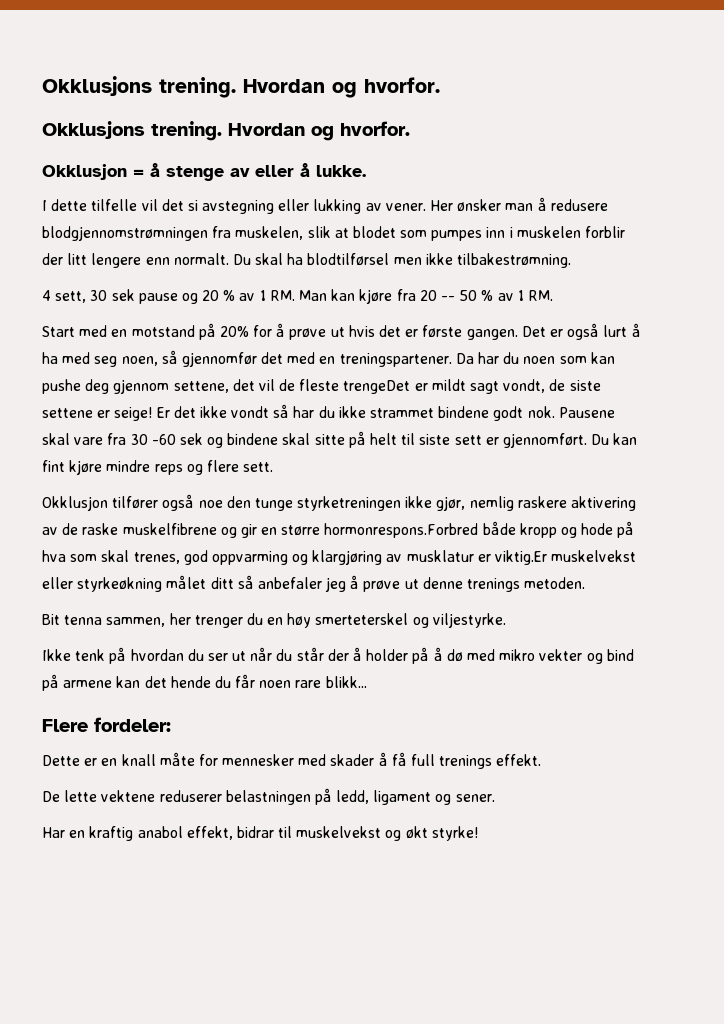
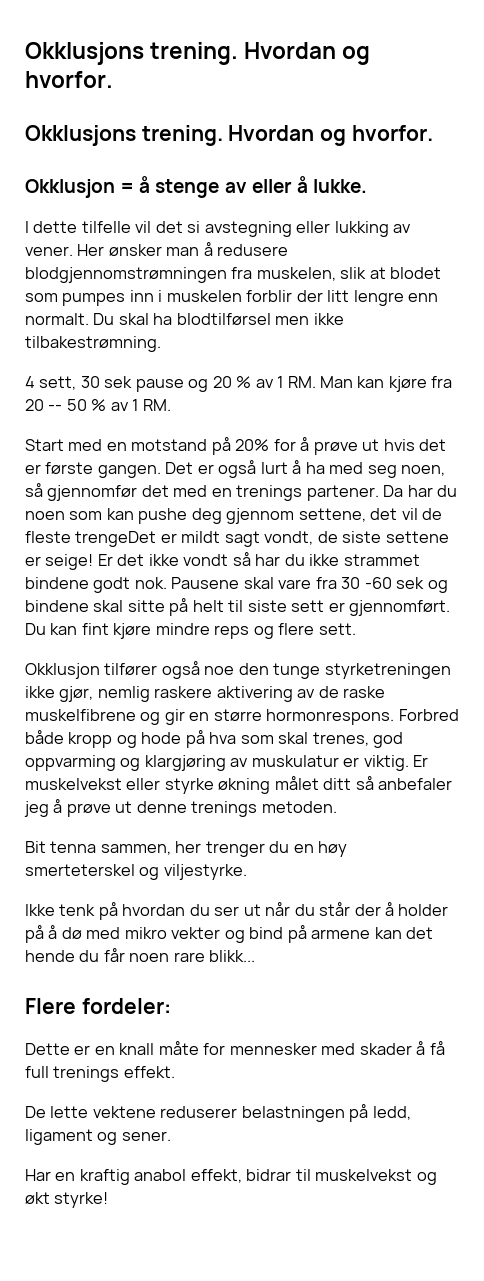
- Her ønsker man å redusere blodgjennomstrømningen fra muskelen, slik at blodet som pumpes inn i muskelen forblir der litt lengere enn normalt.
+ Her ønsker man å redusere blodgjennomstrømningen fra muskelen, slik at blodet som pumpes inn i muskelen forblir der litt lengre enn normalt.
- Det er også lurt å ha med seg noen, så gjennomfør det med en treningspartener.
+ Det er også lurt å ha med seg noen, så gjennomfør det med en trenings partener.
- Okklusjon tilfører også noe den tunge styrketreningen ikke gjør, nemlig raskere aktivering av de raske muskelfibrene og gir en større hormonrespons.Forbred både kropp og hode på hva som skal trenes, god oppvarming og klargjøring av musklatur er viktig.Er muskelvekst eller styrkeøkning målet ditt så anbefaler jeg å prøve ut denne trenings metoden.
+ Okklusjon tilfører også noe den tunge styrketreningen ikke gjør, nemlig raskere aktivering av de raske muskelfibrene og gir en større hormonrespons. Forbred både kropp og hode på hva som skal trenes, god oppvarming og klargjøring av muskulatur er viktig. Er muskelvekst eller styrke økning målet ditt så anbefaler jeg å prøve ut denne trenings metoden.

